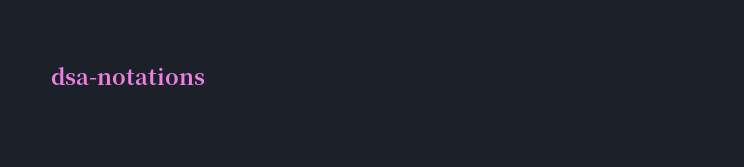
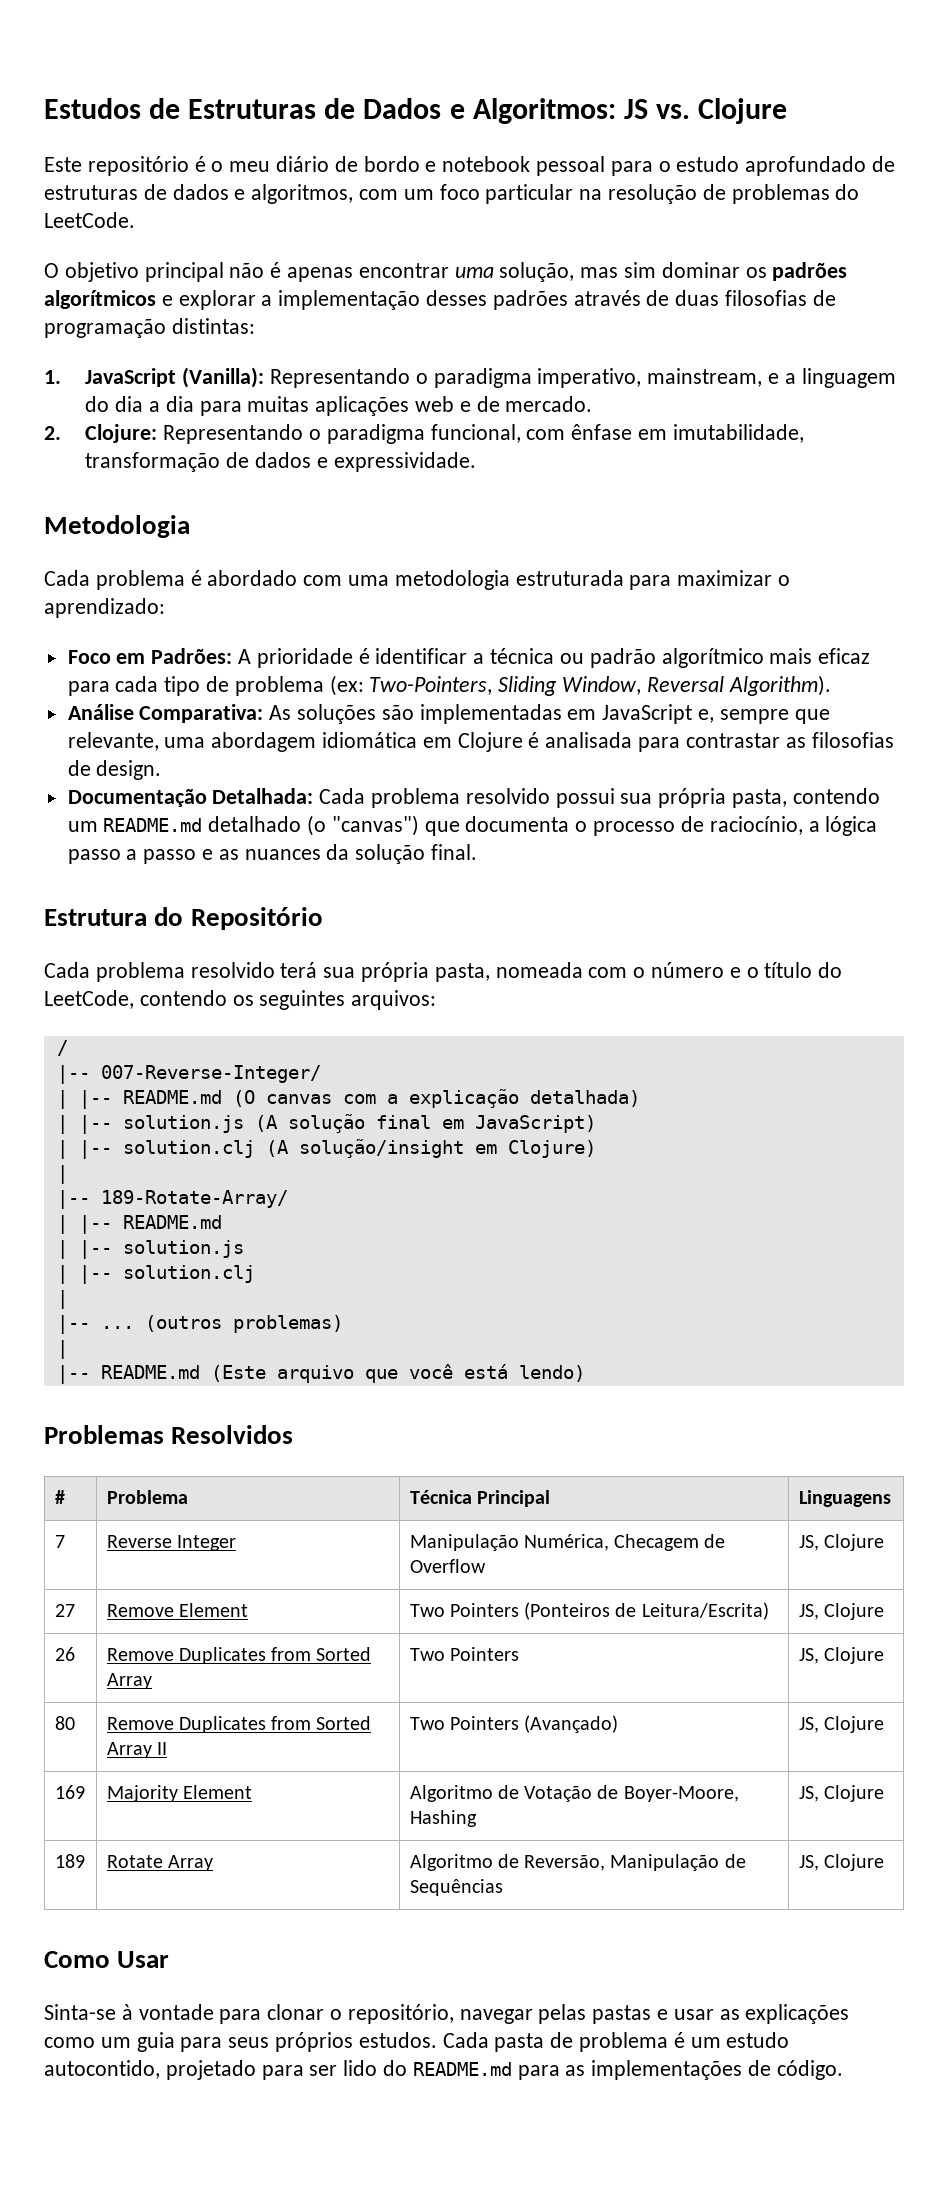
- dsa-notations
+ Estudos de Estruturas de Dados e Algoritmos: JS vs. Clojure
+ Este repositório é o meu diário de bordo e notebook pessoal para o estudo aprofundado de estruturas de dados e algoritmos, com um foco particular na resolução de problemas do LeetCode.
+ O objetivo principal não é apenas encontrar uma solução, mas sim dominar os padrões algorítmicos e explorar a implementação desses padrões através de duas filosofias de programação distintas:
+ 1. JavaScript (Vanilla): Representando o paradigma imperativo, mainstream, e a linguagem do dia a dia para muitas aplicações web e de mercado.
+ 2. Clojure: Representando o paradigma funcional, com ênfase em imutabilidade, transformação de dados e expressividade.
+ Metodologia
+ Cada problema é abordado com uma metodologia estruturada para maximizar o aprendizado:
+ Foco em Padrões: A prioridade é identificar a técnica ou padrão algorítmico mais eficaz para cada tipo de problema (ex: Two-Pointers, Sliding Window, Reversal Algorithm).
+ Análise Comparativa: As soluções são implementadas em JavaScript e, sempre que relevante, uma abordagem idiomática em Clojure é analisada para contrastar as filosofias de design.
+ Documentação Detalhada: Cada problema resolvido possui sua própria pasta, contendo um README.md detalhado (o "canvas") que documenta o processo de raciocínio, a lógica passo a passo e as nuances da solução final.
+ Estrutura do Repositório
+ Cada problema resolvido terá sua própria pasta, nomeada com o número e o título do LeetCode, contendo os seguintes arquivos:
+ /
+ |-- 007-Reverse-Integer/
+ | |-- README.md (O canvas com a explicação detalhada)
+ | |-- solution.js (A solução final em JavaScript)
+ | |-- solution.clj (A solução/insight em Clojure)
+ |
+ |-- 189-Rotate-Array/
+ | |-- README.md
+ | |-- solution.js
+ | |-- solution.clj
+ |
+ |-- ... (outros problemas)
+ |
+ |-- README.md (Este arquivo que você está lendo)
+ Problemas Resolvidos
+ # | Problema | Técnica Principal | Linguagens
+ 7 | Reverse Integer | Manipulação Numérica, Checagem de Overflow | JS, Clojure
+ 27 | Remove Element | Two Pointers (Ponteiros de Leitura/Escrita) | JS, Clojure
+ 26 | Remove Duplicates from Sorted Array | Two Pointers | JS, Clojure
+ 80 | Remove Duplicates from Sorted Array II | Two Pointers (Avançado) | JS, Clojure
+ 169 | Majority Element | Algoritmo de Votação de Boyer-Moore, Hashing | JS, Clojure
+ 189 | Rotate Array | Algoritmo de Reversão, Manipulação de Sequências | JS, Clojure
+ Como Usar
+ Sinta-se à vontade para clonar o repositório, navegar pelas pastas e usar as explicações como um guia para seus próprios estudos. Cada pasta de problema é um estudo autocontido, projetado para ser lido do README.md para as implementações de código.

